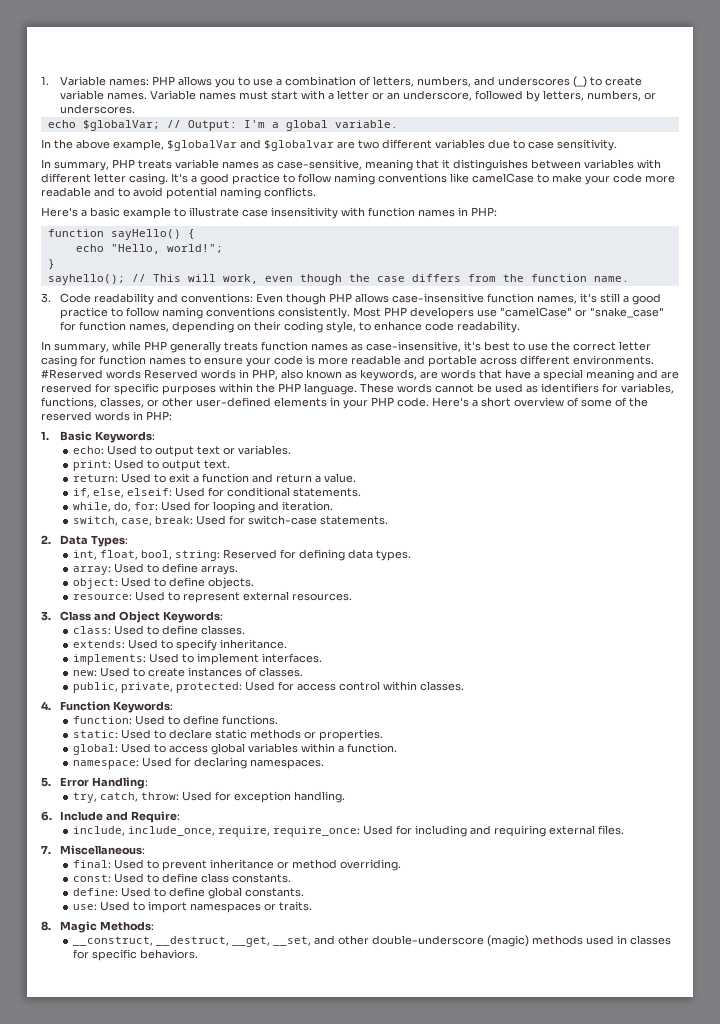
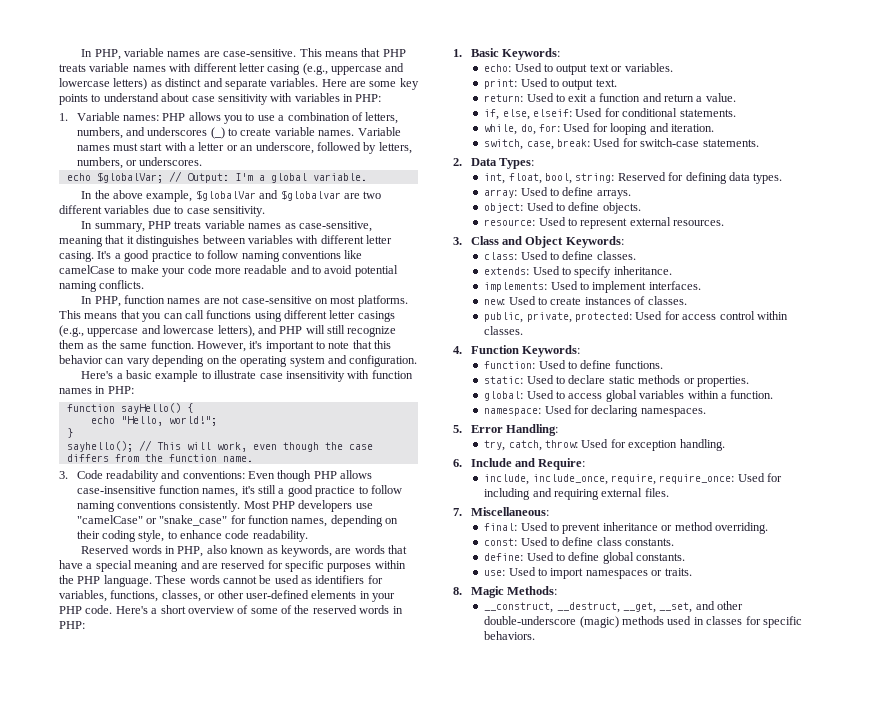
+ In PHP, variable names are case-sensitive. This means that PHP treats variable names with different letter casing (e.g., uppercase and lowercase letters) as distinct and separate variables. Here are some key points to understand about case sensitivity with variables in PHP:
+ In PHP, function names are not case-sensitive on most platforms. This means that you can call functions using different letter casings (e.g., uppercase and lowercase letters), and PHP will still recognize them as the same function. However, it's important to note that this behavior can vary depending on the operating system and configuration.
- In summary, while PHP generally treats function names as case-insensitive, it's best to use the correct letter casing for function names to ensure your code is more readable and portable across different environments. #Reserved words Reserved words in PHP, also known as keywords, are words that have a special meaning and are reserved for specific purposes within the PHP language.
+ Reserved words in PHP, also known as keywords, are words that have a special meaning and are reserved for specific purposes within the PHP language.

